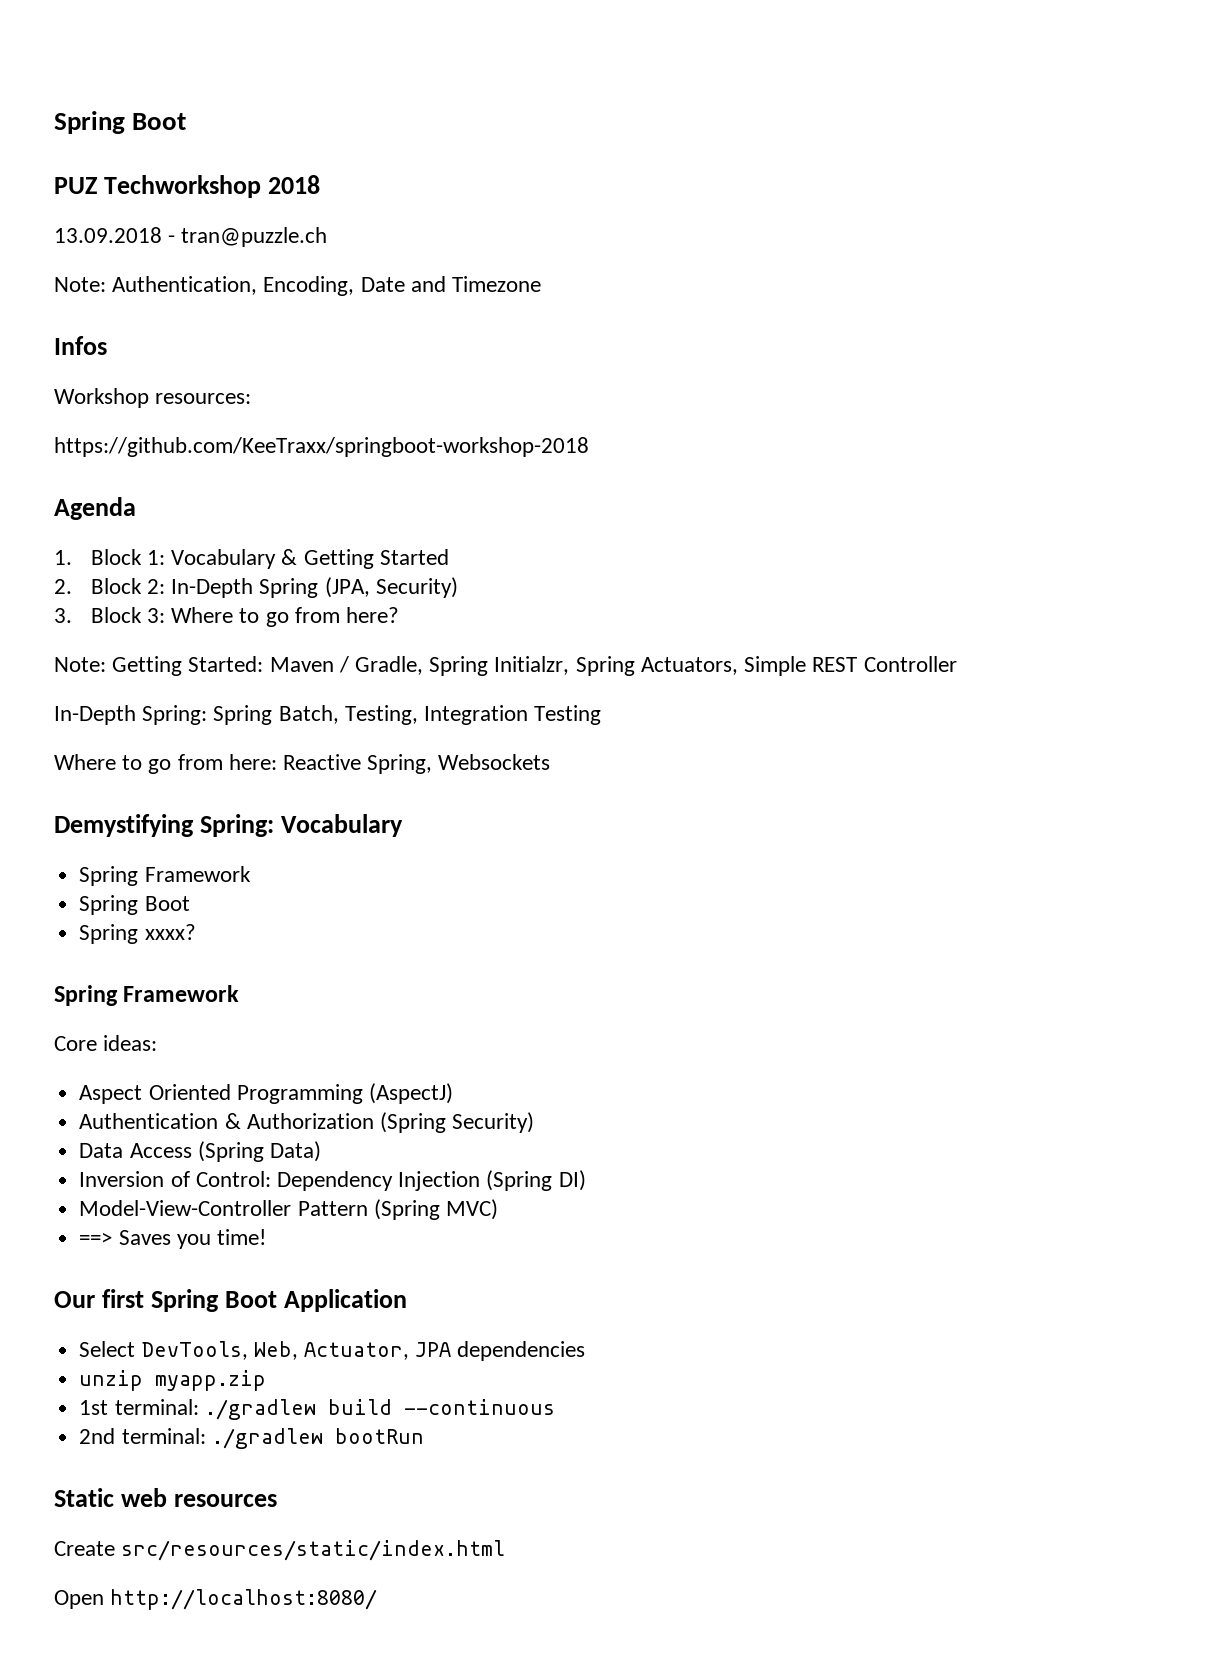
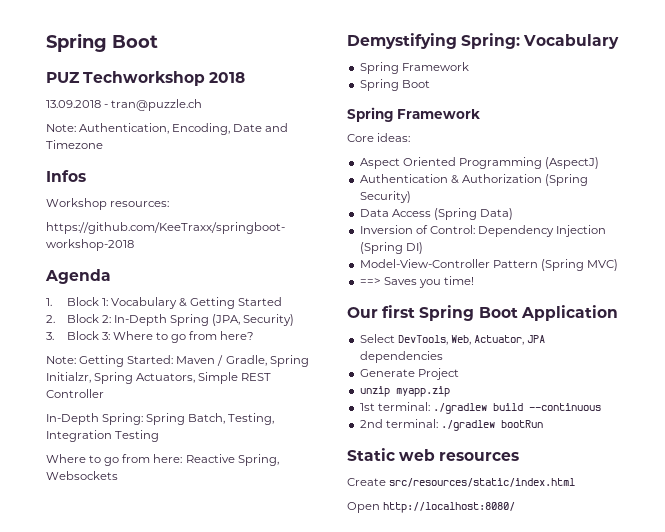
- Spring xxxx?
+ Generate Project

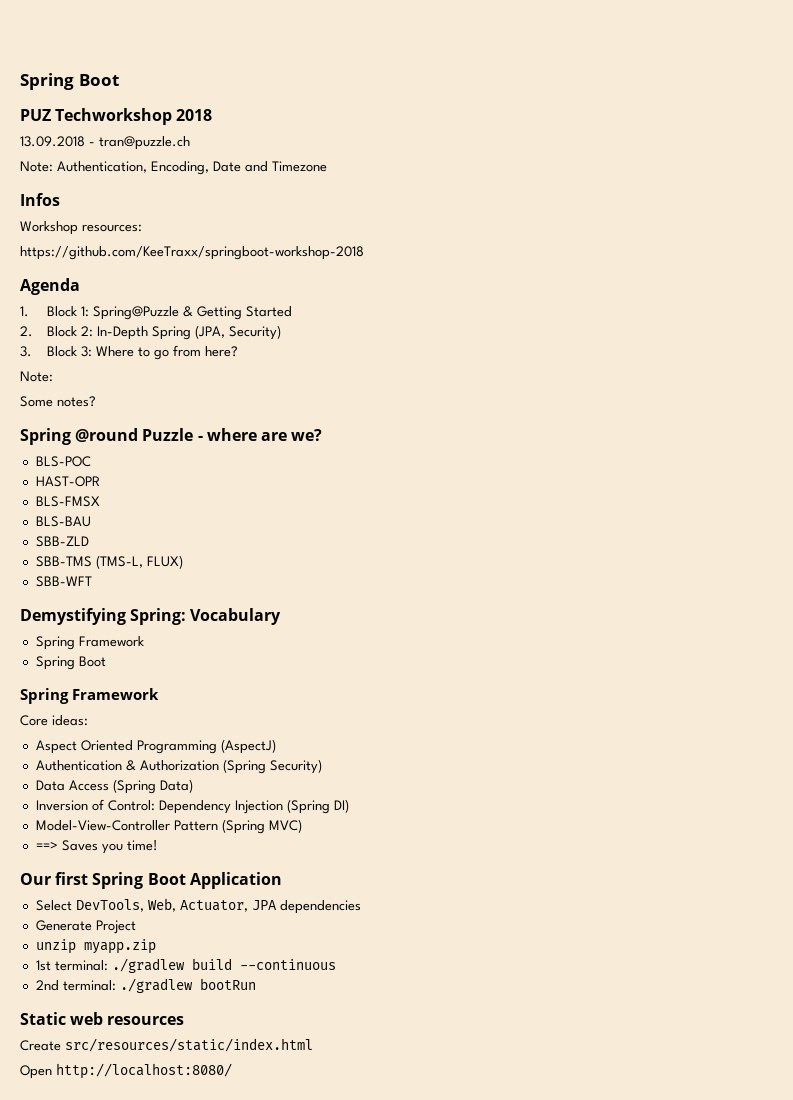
- 1. Block 1: Vocabulary & Getting Started
+ 1. Block 1: Spring@Puzzle & Getting Started
  3. Block 3: Where to go from here?
- Note: Getting Started: Maven / Gradle, Spring Initialzr, Spring Actuators, Simple REST Controller
- In-Depth Spring: Spring Batch, Testing, Integration Testing
- Where to go from here: Reactive Spring, Websockets
+ Note:
+ Some notes?
+ Spring @round Puzzle - where are we?
+ BLS-POC
+ HAST-OPR
+ BLS-FMSX
+ BLS-BAU
+ SBB-ZLD
+ SBB-TMS (TMS-L, FLUX)
+ SBB-WFT

